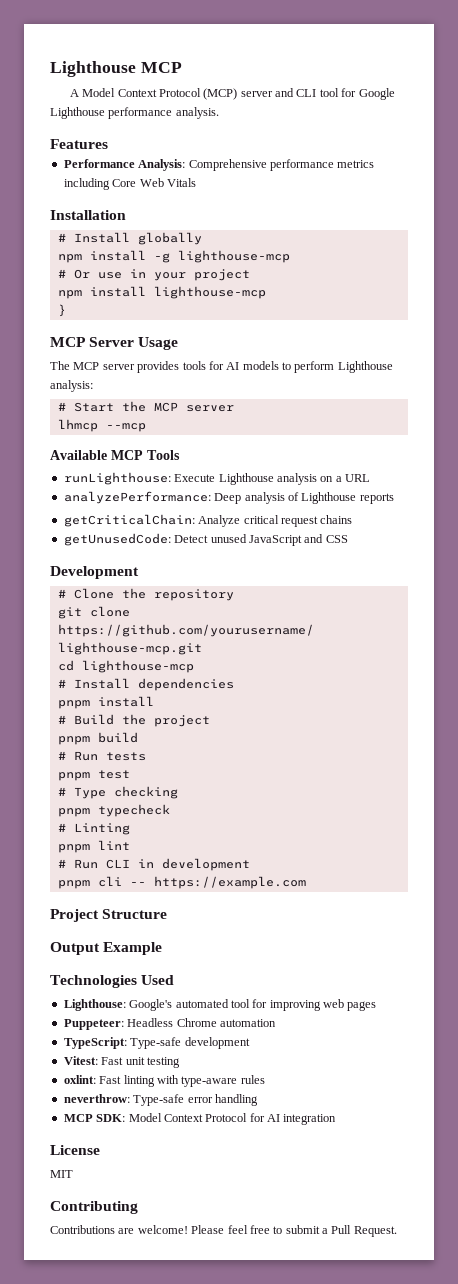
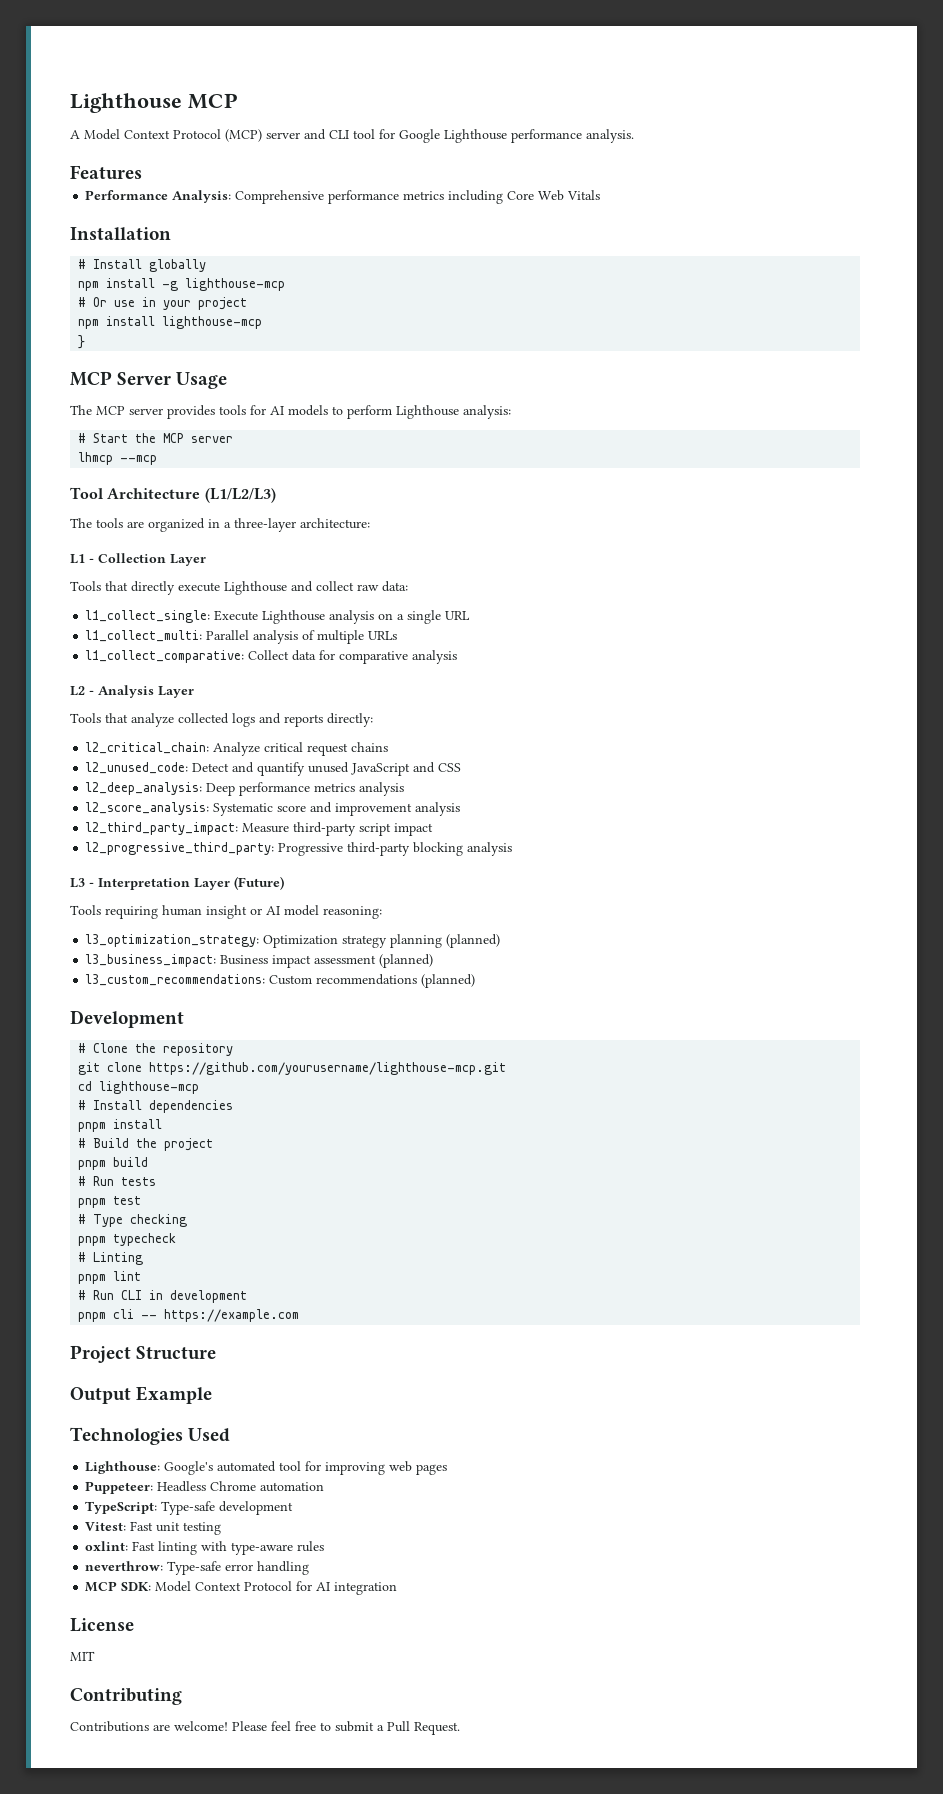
- Available MCP Tools
- runLighthouse: Execute Lighthouse analysis on a URL
+ Tool Architecture (L1/L2/L3)
+ The tools are organized in a three-layer architecture:
+ L1 - Collection Layer
+ Tools that directly execute Lighthouse and collect raw data:
+ l1_collect_single: Execute Lighthouse analysis on a single URL
- analyzePerformance: Deep analysis of Lighthouse reports
- getCriticalChain: Analyze critical request chains
+ l1_collect_multi: Parallel analysis of multiple URLs
+ l1_collect_comparative: Collect data for comparative analysis
+ L2 - Analysis Layer
+ Tools that analyze collected logs and reports directly:
+ l2_critical_chain: Analyze critical request chains
- getUnusedCode: Detect unused JavaScript and CSS
+ l2_unused_code: Detect and quantify unused JavaScript and CSS
+ l2_deep_analysis: Deep performance metrics analysis
+ l2_score_analysis: Systematic score and improvement analysis
+ l2_third_party_impact: Measure third-party script impact
+ l2_progressive_third_party: Progressive third-party blocking analysis
+ L3 - Interpretation Layer (Future)
+ Tools requiring human insight or AI model reasoning:
+ l3_optimization_strategy: Optimization strategy planning (planned)
+ l3_business_impact: Business impact assessment (planned)
+ l3_custom_recommendations: Custom recommendations (planned)

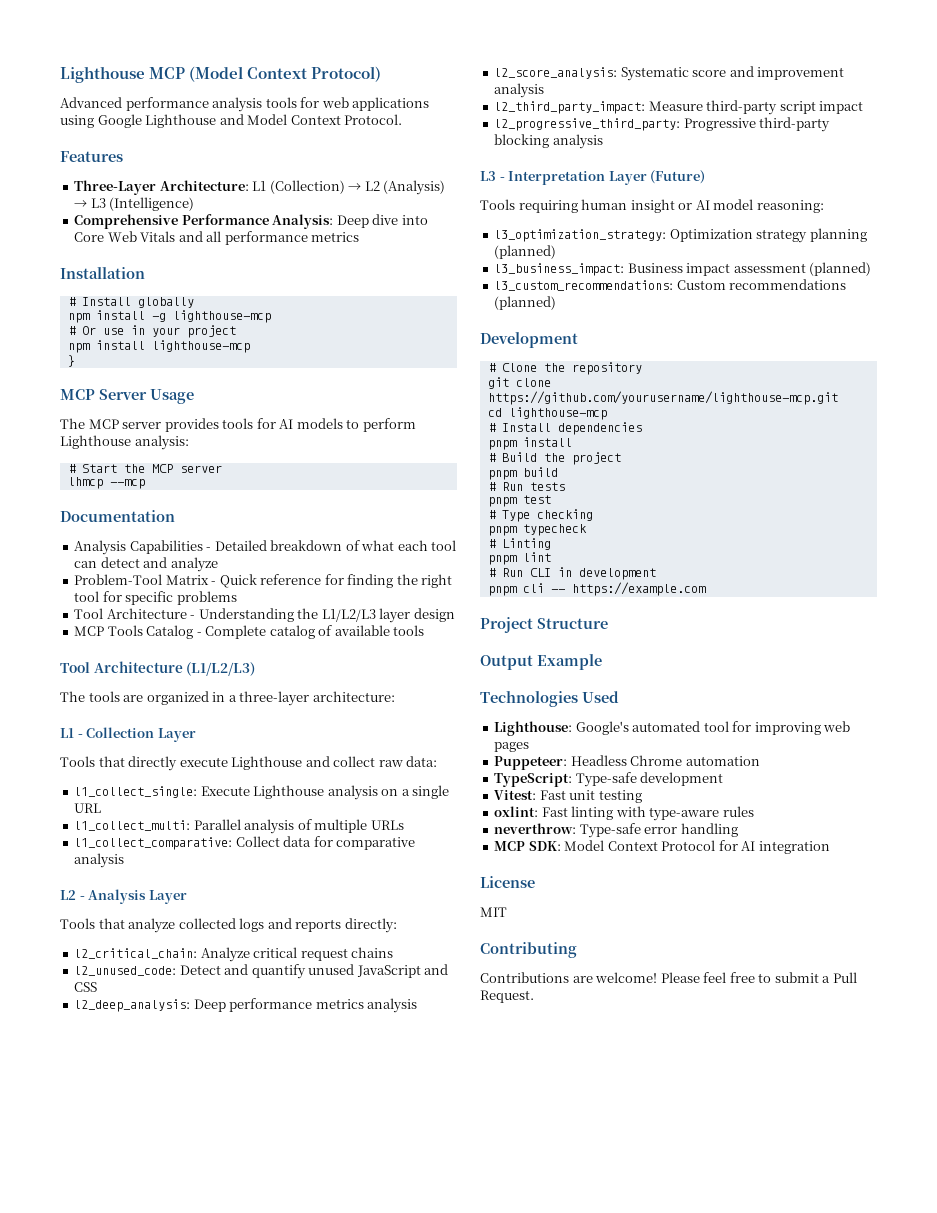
- Lighthouse MCP
- A Model Context Protocol (MCP) server and CLI tool for Google Lighthouse performance analysis.
+ Lighthouse MCP (Model Context Protocol)
+ Advanced performance analysis tools for web applications using Google Lighthouse and Model Context Protocol.
  Features
- Performance Analysis: Comprehensive performance metrics including Core Web Vitals
+ Three-Layer Architecture: L1 (Collection) → L2 (Analysis) → L3 (Intelligence)
+ Comprehensive Performance Analysis: Deep dive into Core Web Vitals and all performance metrics
+ Documentation
+ Analysis Capabilities - Detailed breakdown of what each tool can detect and analyze
+ Problem-Tool Matrix - Quick reference for finding the right tool for specific problems
+ Tool Architecture - Understanding the L1/L2/L3 layer design
+ MCP Tools Catalog - Complete catalog of available tools

